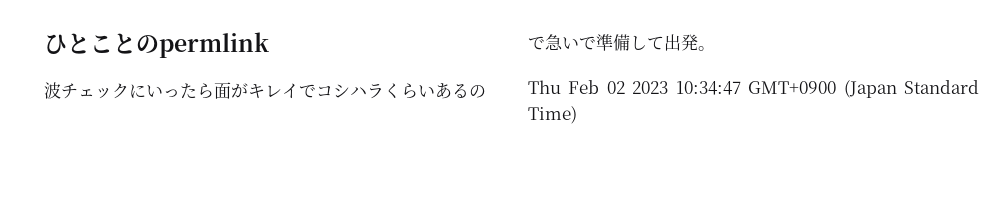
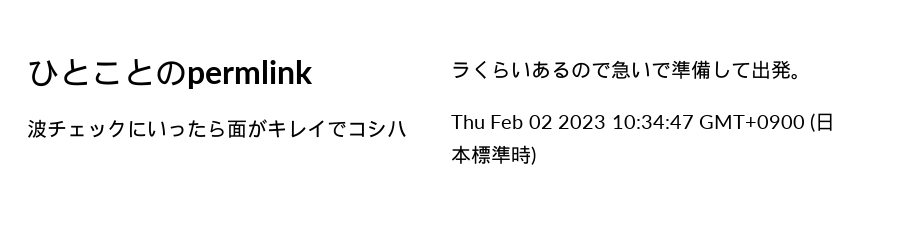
- Thu Feb 02 2023 10:34:47 GMT+0900 (Japan Standard Time)
+ Thu Feb 02 2023 10:34:47 GMT+0900 (日本標準時)

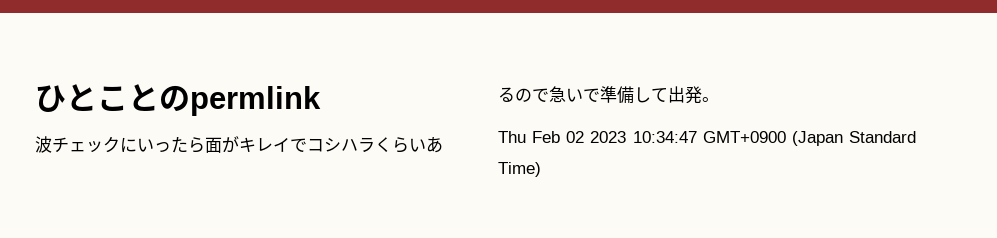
- Thu Feb 02 2023 10:34:47 GMT+0900 (日本標準時)
+ Thu Feb 02 2023 10:34:47 GMT+0900 (Japan Standard Time)

